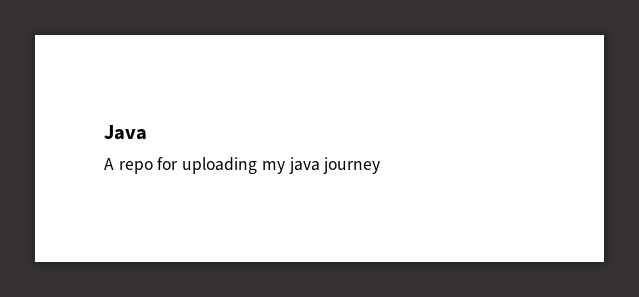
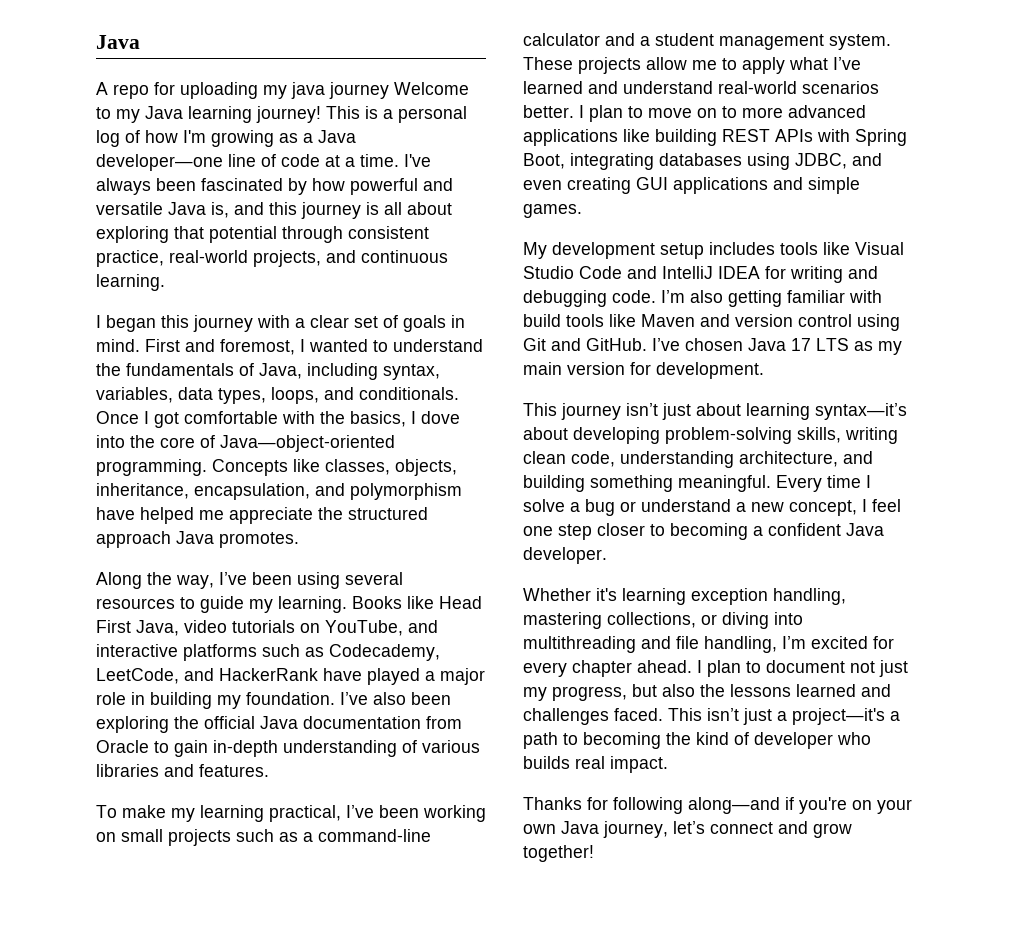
- A repo for uploading my java journey
+ A repo for uploading my java journey Welcome to my Java learning journey! This is a personal log of how I'm growing as a Java developer—one line of code at a time. I've always been fascinated by how powerful and versatile Java is, and this journey is all about exploring that potential through consistent practice, real-world projects, and continuous learning.
+ I began this journey with a clear set of goals in mind. First and foremost, I wanted to understand the fundamentals of Java, including syntax, variables, data types, loops, and conditionals. Once I got comfortable with the basics, I dove into the core of Java—object-oriented programming. Concepts like classes, objects, inheritance, encapsulation, and polymorphism have helped me appreciate the structured approach Java promotes.
+ Along the way, I’ve been using several resources to guide my learning. Books like Head First Java, video tutorials on YouTube, and interactive platforms such as Codecademy, LeetCode, and HackerRank have played a major role in building my foundation. I’ve also been exploring the official Java documentation from Oracle to gain in-depth understanding of various libraries and features.
+ To make my learning practical, I’ve been working on small projects such as a command-line calculator and a student management system. These projects allow me to apply what I’ve learned and understand real-world scenarios better. I plan to move on to more advanced applications like building REST APIs with Spring Boot, integrating databases using JDBC, and even creating GUI applications and simple games.
+ My development setup includes tools like Visual Studio Code and IntelliJ IDEA for writing and debugging code. I’m also getting familiar with build tools like Maven and version control using Git and GitHub. I’ve chosen Java 17 LTS as my main version for development.
+ This journey isn’t just about learning syntax—it’s about developing problem-solving skills, writing clean code, understanding architecture, and building something meaningful. Every time I solve a bug or understand a new concept, I feel one step closer to becoming a confident Java developer.
+ Whether it's learning exception handling, mastering collections, or diving into multithreading and file handling, I’m excited for every chapter ahead. I plan to document not just my progress, but also the lessons learned and challenges faced. This isn’t just a project—it's a path to becoming the kind of developer who builds real impact.
+ Thanks for following along—and if you're on your own Java journey, let’s connect and grow together!

